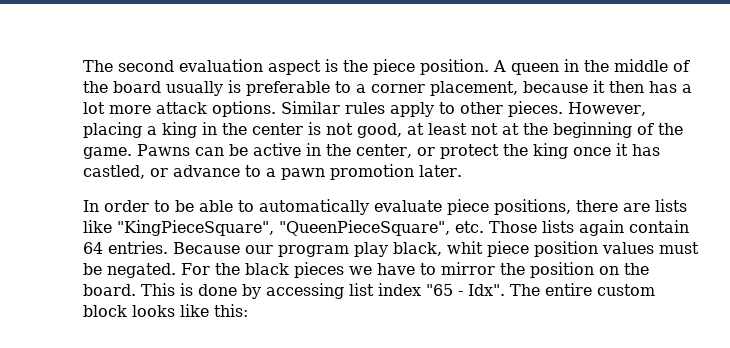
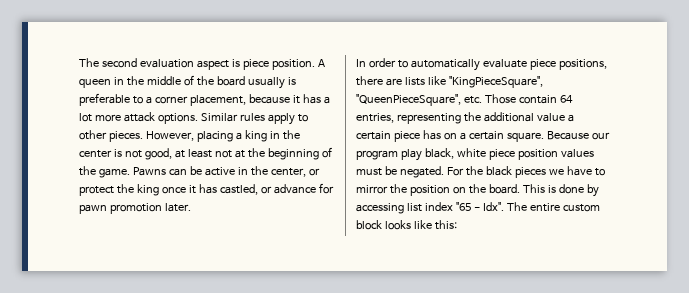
- The second evaluation aspect is the piece position.
+ The second evaluation aspect is piece position.
- A queen in the middle of the board usually is preferable to a corner placement, because it then has a lot more attack options.
+ A queen in the middle of the board usually is preferable to a corner placement, because it has a lot more attack options.
- Pawns can be active in the center, or protect the king once it has castled, or advance to a pawn promotion later.
+ Pawns can be active in the center, or protect the king once it has castled, or advance for pawn promotion later.
- In order to be able to automatically evaluate piece positions, there are lists like "KingPieceSquare", "QueenPieceSquare", etc. Those lists again contain 64 entries.
+ In order to automatically evaluate piece positions, there are lists like "KingPieceSquare", "QueenPieceSquare", etc. Those contain 64 entries, representing the additional value a certain piece has on a certain square.
- Because our program play black, whit piece position values must be negated.
+ Because our program play black, white piece position values must be negated.

